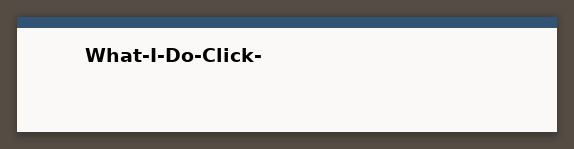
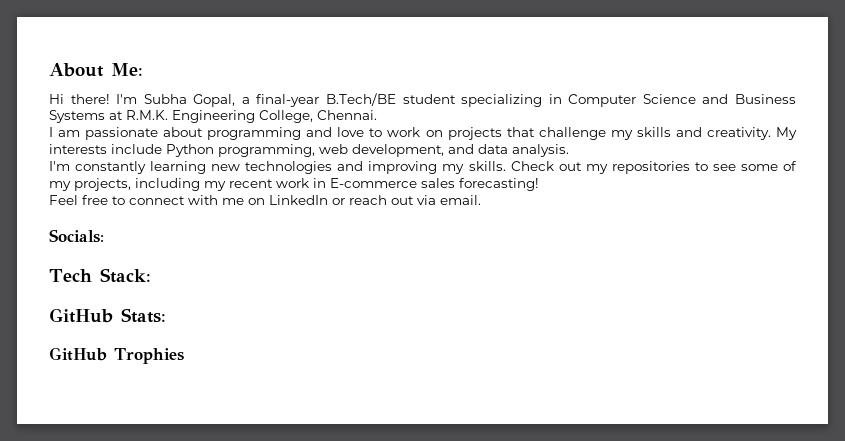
- What-I-Do-Click-
+ About Me:
+ Hi there! I'm Subha Gopal, a final-year B.Tech/BE student specializing in Computer Science and Business Systems at R.M.K. Engineering College, Chennai.
+ I am passionate about programming and love to work on projects that challenge my skills and creativity. My interests include Python programming, web development, and data analysis.
+ I'm constantly learning new technologies and improving my skills. Check out my repositories to see some of my projects, including my recent work in E-commerce sales forecasting!
+ Feel free to connect with me on LinkedIn or reach out via email.
+ Socials:
+ Tech Stack:
+ GitHub Stats:
+ GitHub Trophies

